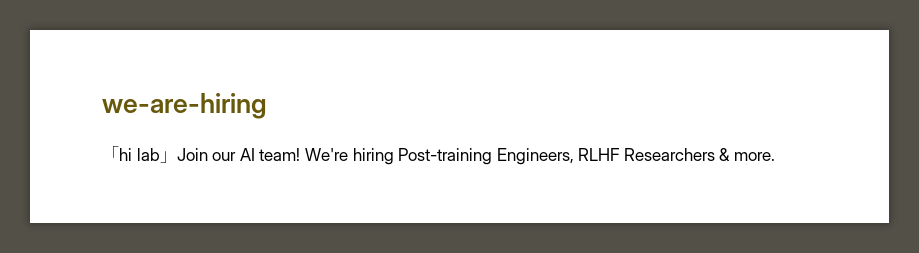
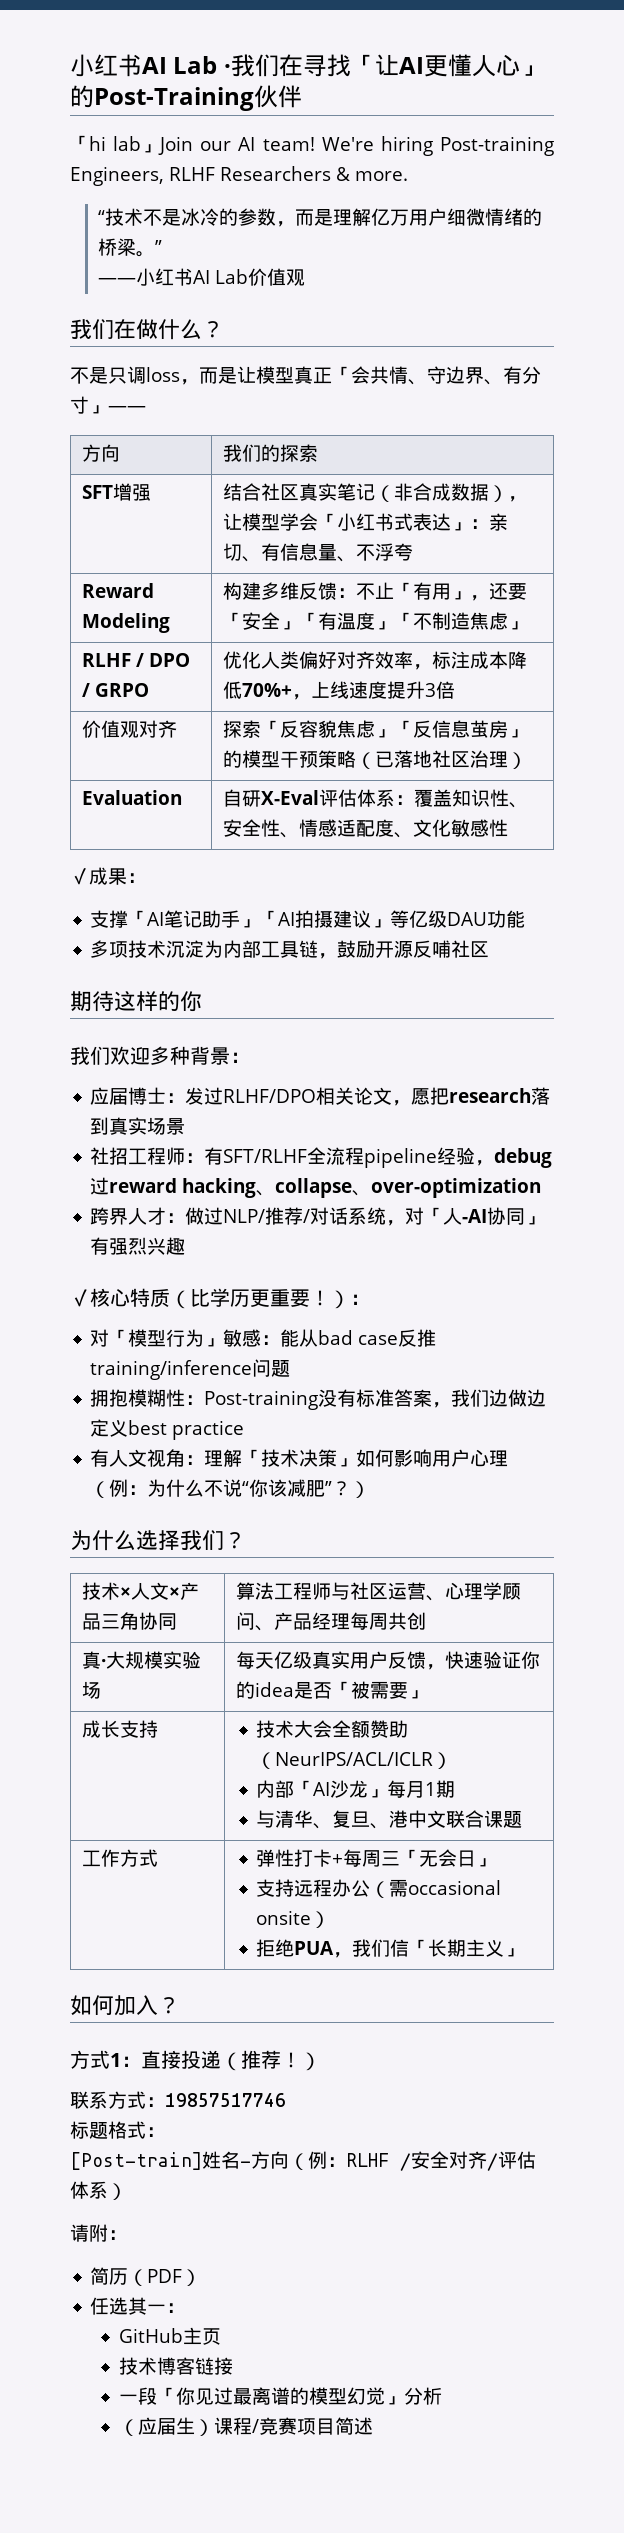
- we-are-hiring
+ 小红书AI Lab ·我们在寻找「让AI更懂人心」的Post-Training伙伴
+ “技术不是冰冷的参数，而是理解亿万用户细微情绪的桥梁。”
+ ——小红书AI Lab价值观
+ 我们在做什么？
+ 不是只调loss，而是让模型真正「会共情、守边界、有分寸」——
+ 方向 | 我们的探索
+ SFT增强 | 结合社区真实笔记（非合成数据），让模型学会「小红书式表达」：亲切、有信息量、不浮夸
+ Reward Modeling | 构建多维反馈：不止「有用」，还要「安全」「有温度」「不制造焦虑」
+ RLHF / DPO / GRPO | 优化人类偏好对齐效率，标注成本降低70%+，上线速度提升3倍
+ 价值观对齐 | 探索「反容貌焦虑」「反信息茧房」的模型干预策略（已落地社区治理）
+ Evaluation | 自研X-Eval评估体系：覆盖知识性、安全性、情感适配度、文化敏感性
+ ✓成果：
+ 支撑「AI笔记助手」「AI拍摄建议」等亿级DAU功能
+ 多项技术沉淀为内部工具链，鼓励开源反哺社区
+ 期待这样的你
+ 我们欢迎多种背景：
+ 应届博士：发过RLHF/DPO相关论文，愿把research落到真实场景
+ 社招工程师：有SFT/RLHF全流程pipeline经验，debug过reward hacking、collapse、over-optimization
+ 跨界人才：做过NLP/推荐/对话系统，对「人-AI协同」有强烈兴趣
+ ✓核心特质（比学历更重要！）：
+ 对「模型行为」敏感：能从bad case反推training/inference问题
+ 拥抱模糊性：Post-training没有标准答案，我们边做边定义best practice
+ 有人文视角：理解「技术决策」如何影响用户心理（例：为什么不说“你该减肥”？）
+ 为什么选择我们？
+ 技术×人文×产品三角协同 | 算法工程师与社区运营、心理学顾问、产品经理每周共创
+ 真·大规模实验场 | 每天亿级真实用户反馈，快速验证你的idea是否「被需要」
+ 成长支持 | 技术大会全额赞助（NeurIPS/ACL/ICLR）
+ 内部「AI沙龙」每月1期
+ 与清华、复旦、港中文联合课题
+ 工作方式 | 弹性打卡+每周三「无会日」
+ 支持远程办公（需occasional onsite）
+ 拒绝PUA，我们信「长期主义」
+ 如何加入？
+ 方式1：直接投递（推荐！）
+ 联系方式：19857517746
+ 标题格式：
+ [Post-train]姓名-方向（例：RLHF /安全对齐/评估体系）
+ 请附：
+ 简历（PDF）
+ 任选其一：
+ GitHub主页
+ 技术博客链接
+ 一段「你见过最离谱的模型幻觉」分析
+ （应届生）课程/竞赛项目简述

